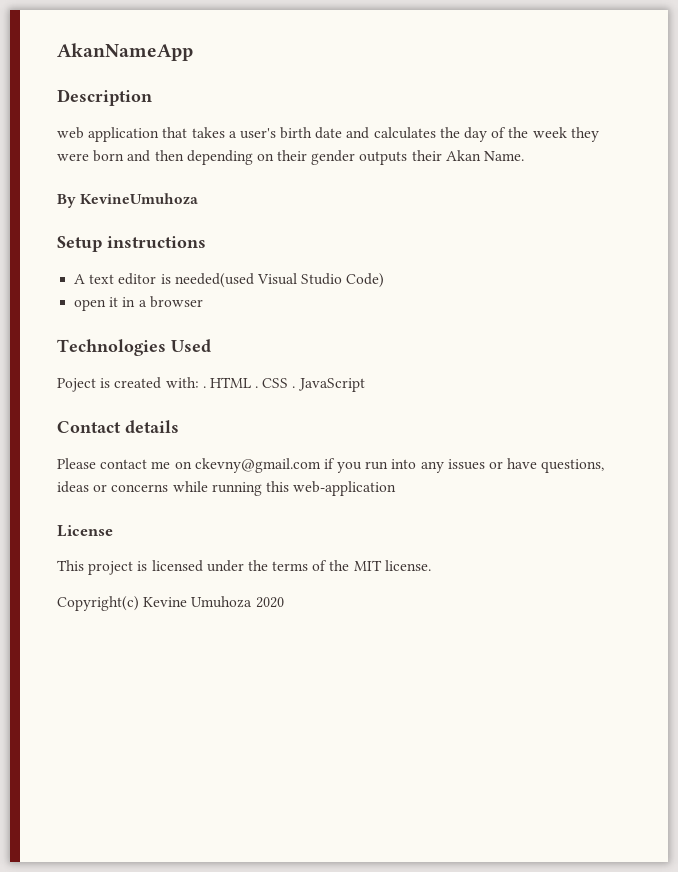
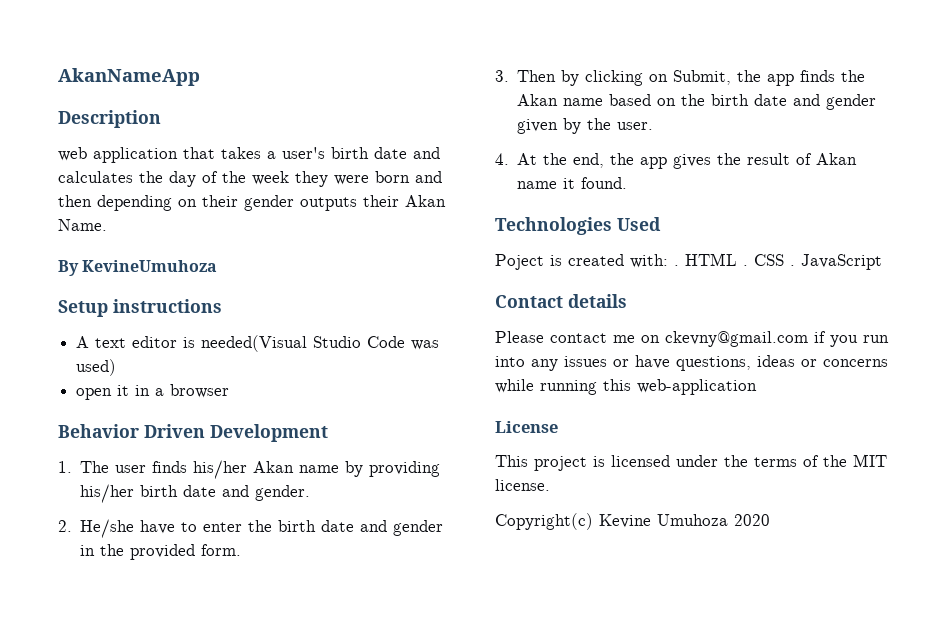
- A text editor is needed(used Visual Studio Code)
+ A text editor is needed(Visual Studio Code was used)
+ Behavior Driven Development
+ 1. The user finds his/her Akan name by providing his/her birth date and gender.
+ 2. He/she have to enter the birth date and gender in the provided form.
+ 3. Then by clicking on Submit, the app finds the Akan name based on the birth date and gender given by the user.
+ 4. At the end, the app gives the result of Akan name it found.

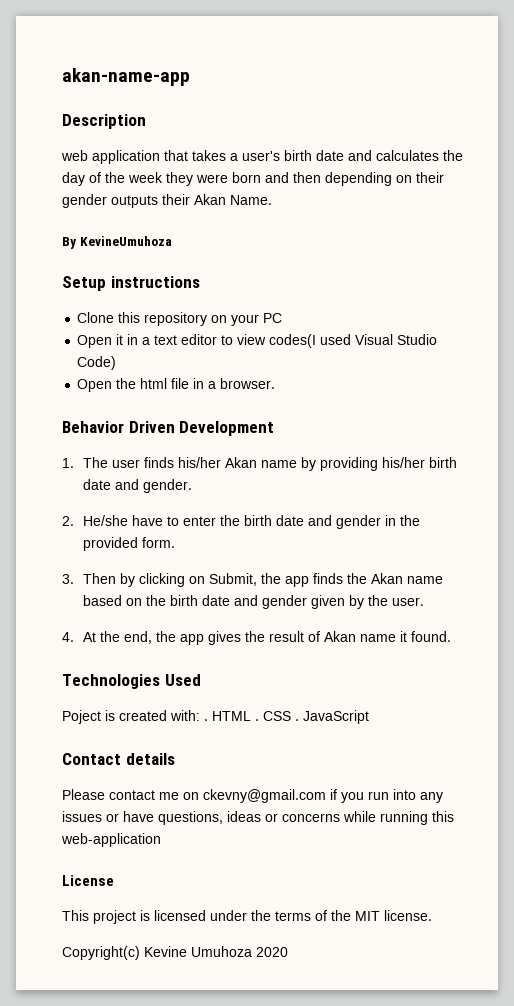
- AkanNameApp
+ akan-name-app
- A text editor is needed(Visual Studio Code was used)
- open it in a browser
+ Clone this repository on your PC
+ Open it in a text editor to view codes(I used Visual Studio Code)
+ Open the html file in a browser.

